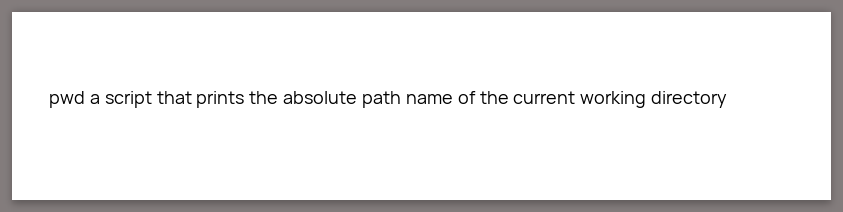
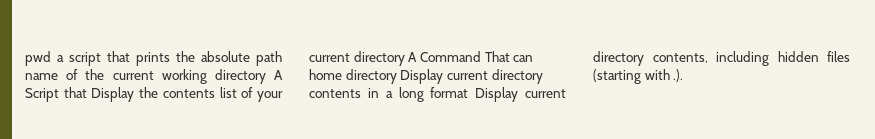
- pwd a script that prints the absolute path name of the current working directory
+ pwd a script that prints the absolute path name of the current working directory A Script that Display the contents list of your current directory A Command That can home directory Display current directory contents in a long format Display current directory contents, including hidden files (starting with .).

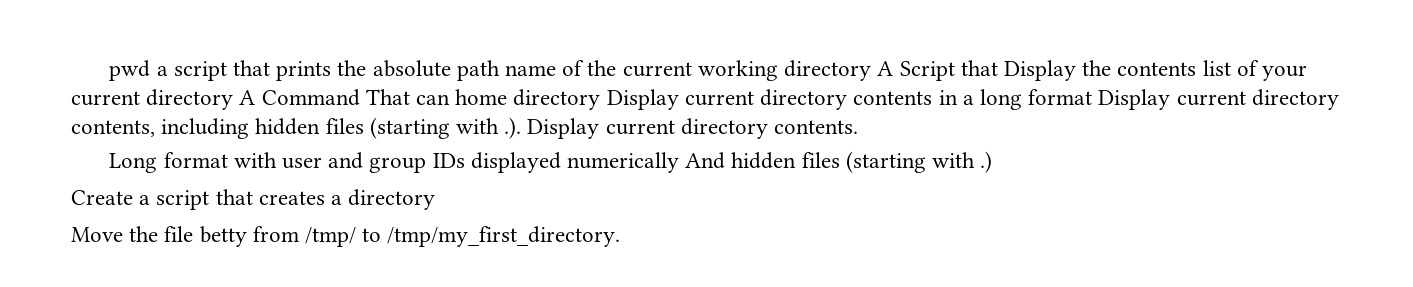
- pwd a script that prints the absolute path name of the current working directory A Script that Display the contents list of your current directory A Command That can home directory Display current directory contents in a long format Display current directory contents, including hidden files (starting with .).
+ pwd a script that prints the absolute path name of the current working directory A Script that Display the contents list of your current directory A Command That can home directory Display current directory contents in a long format Display current directory contents, including hidden files (starting with .). Display current directory contents.
+ Long format with user and group IDs displayed numerically And hidden files (starting with .)
+ Create a script that creates a directory
+ Move the file betty from /tmp/ to /tmp/my_first_directory.

